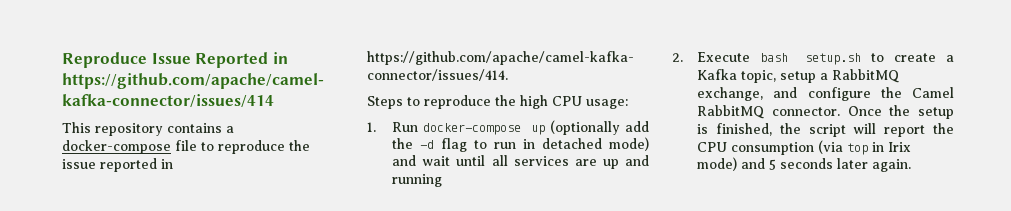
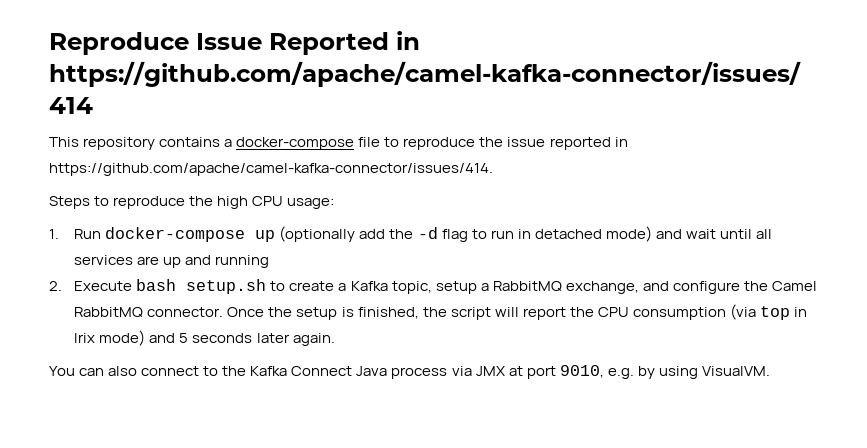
+ You can also connect to the Kafka Connect Java process via JMX at port 9010, e.g. by using VisualVM.

